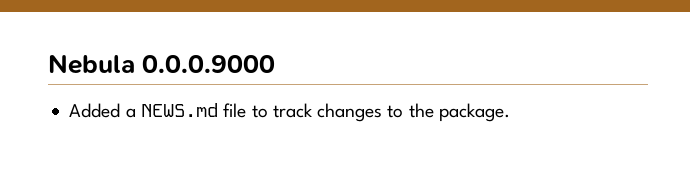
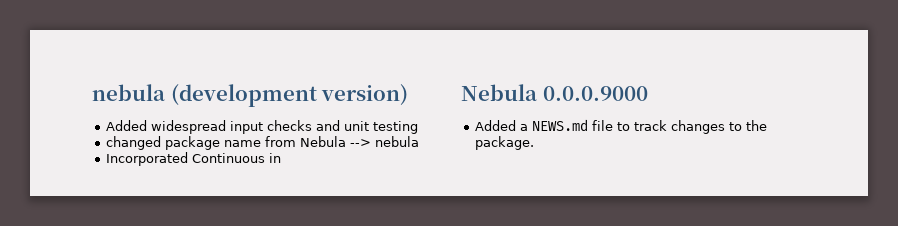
+ nebula (development version)
+ Added widespread input checks and unit testing
+ changed package name from Nebula --> nebula
+ Incorporated Continuous in

